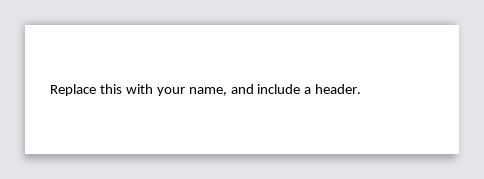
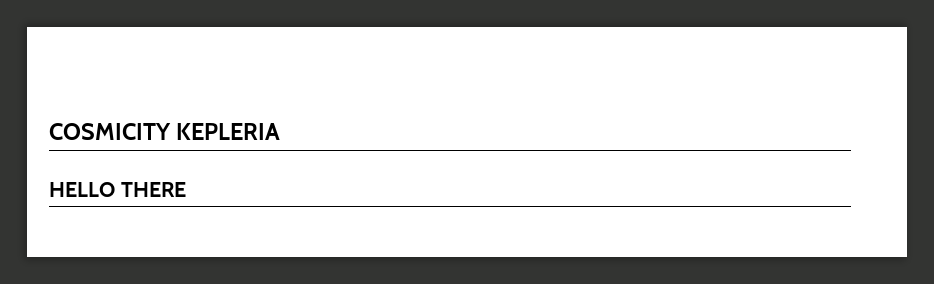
- Replace this with your name, and include a header.
+ COSMICITY KEPLERIA
+ HELLO THERE

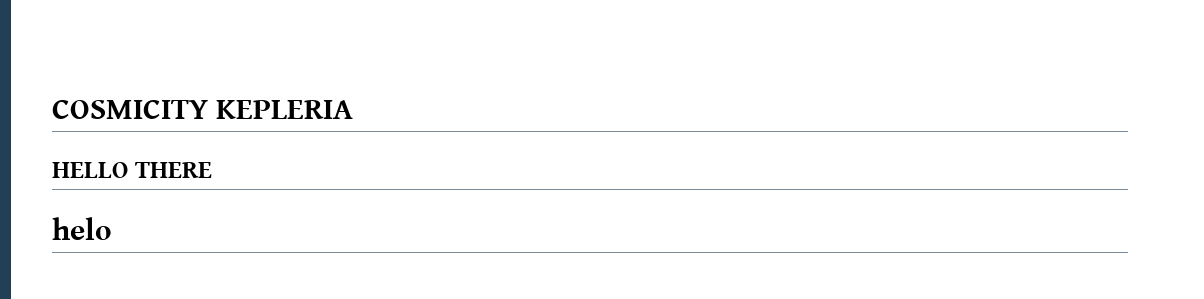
+ helo

